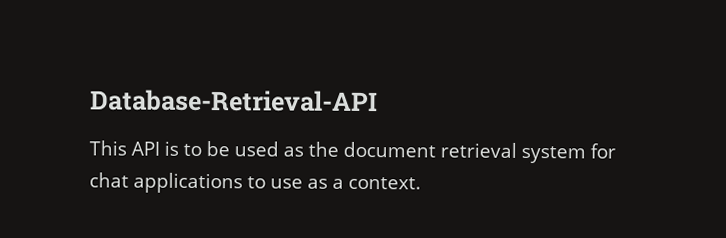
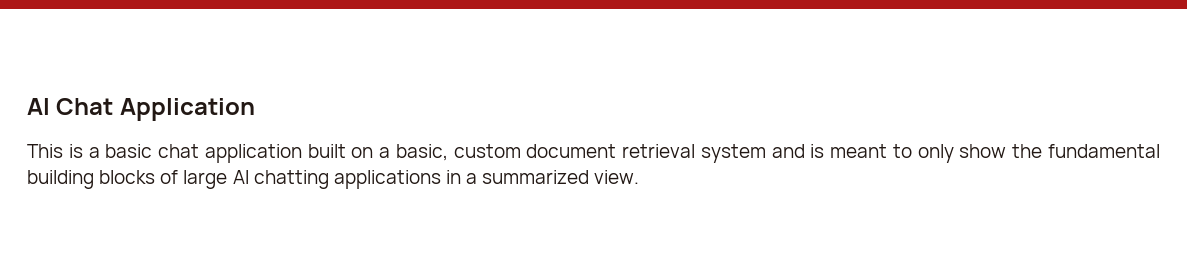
- Database-Retrieval-API
- This API is to be used as the document retrieval system for chat applications to use as a context.
+ AI Chat Application
+ This is a basic chat application built on a basic, custom document retrieval system and is meant to only show the fundamental building blocks of large AI chatting applications in a summarized view.

